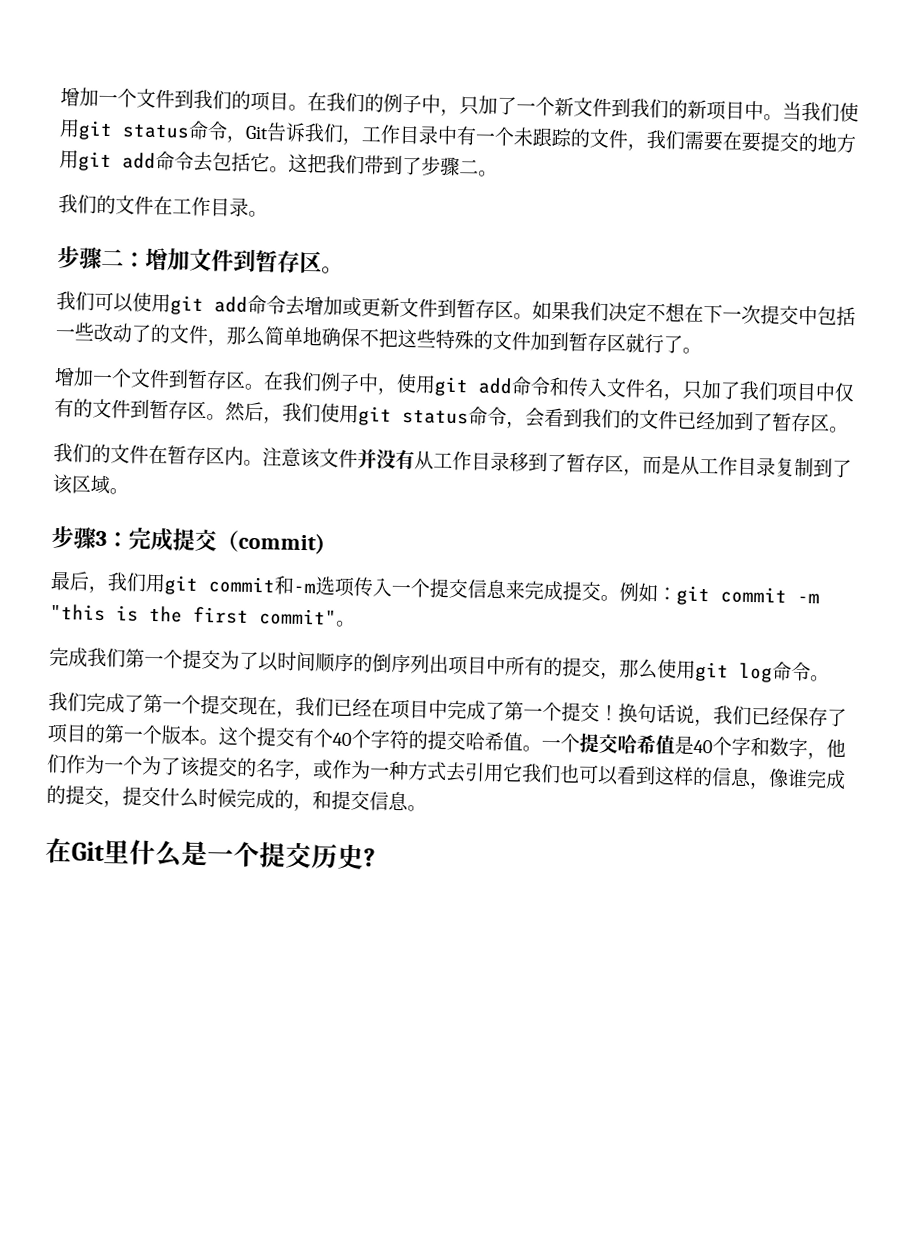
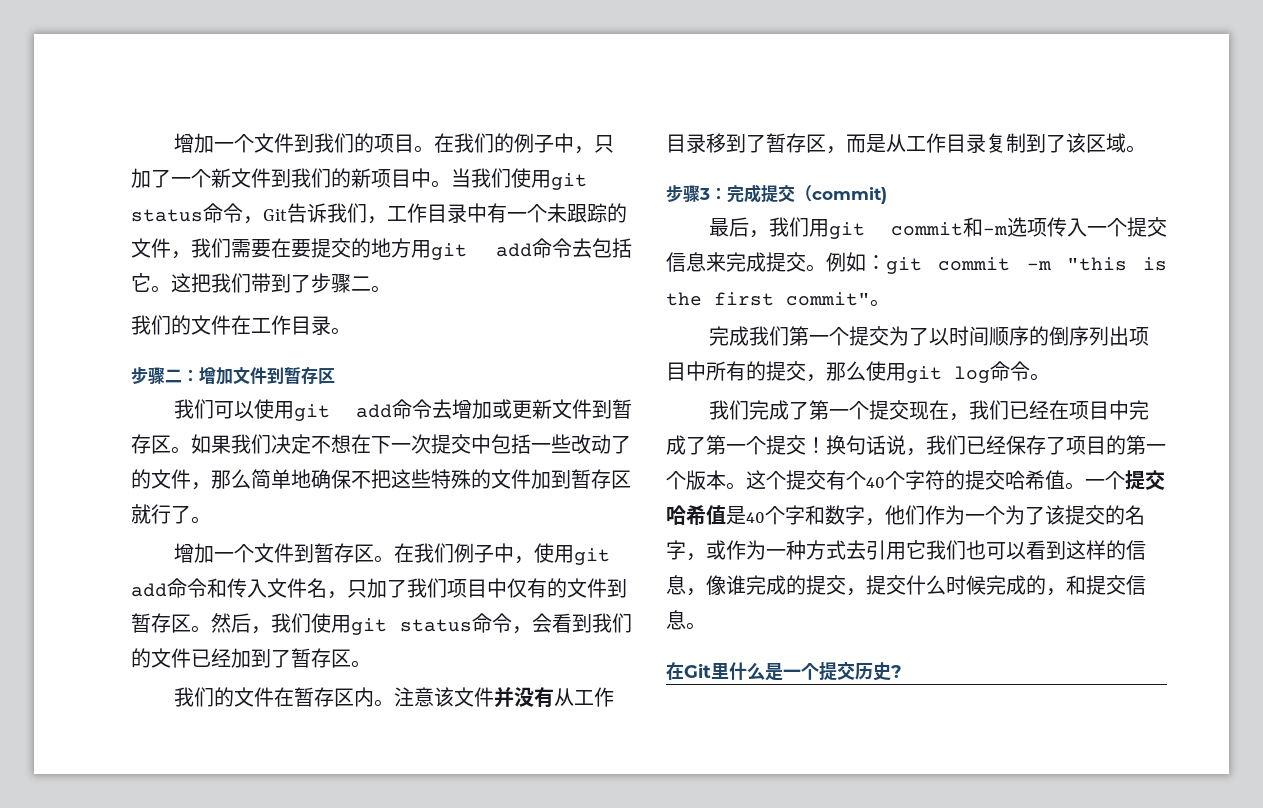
- 步骤二：增加文件到暂存区。
+ 步骤二：增加文件到暂存区

